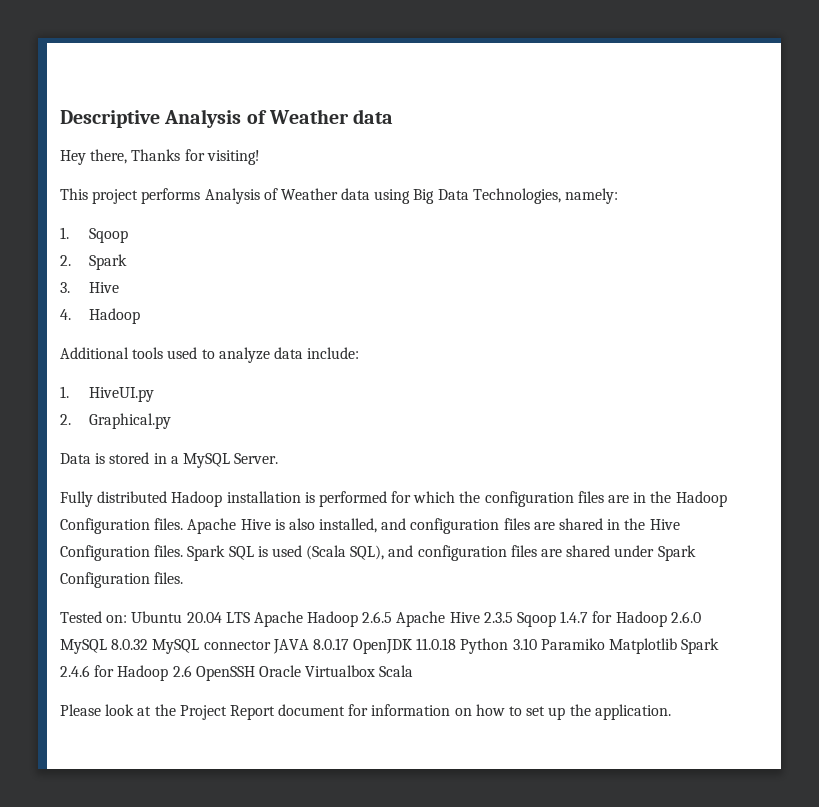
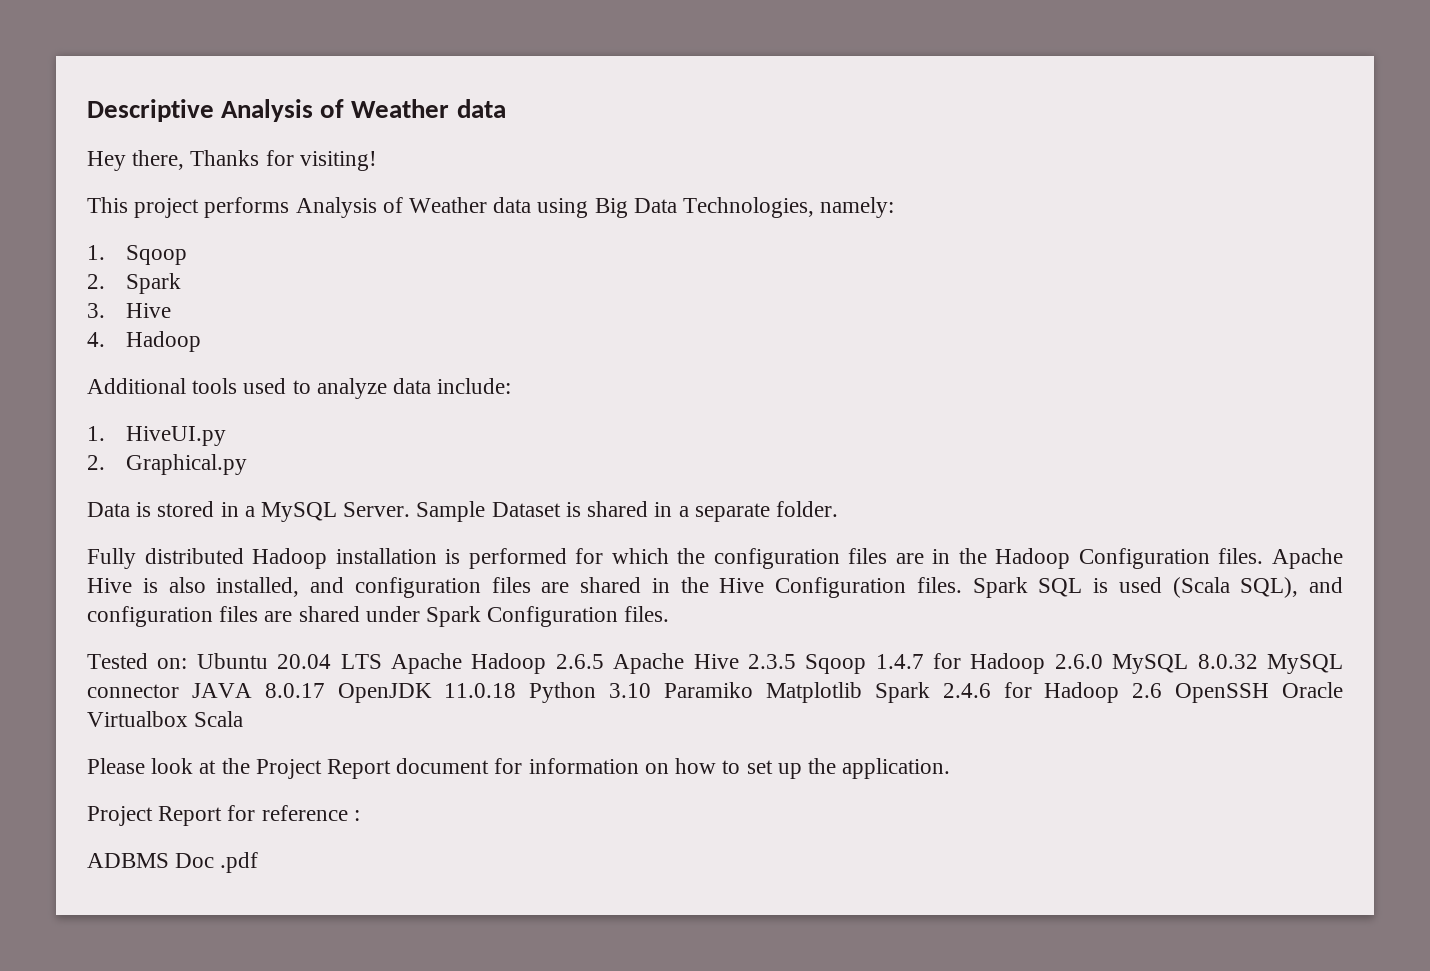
+ Sample Dataset is shared in a separate folder.
+ Project Report for reference :
+ ADBMS Doc .pdf

